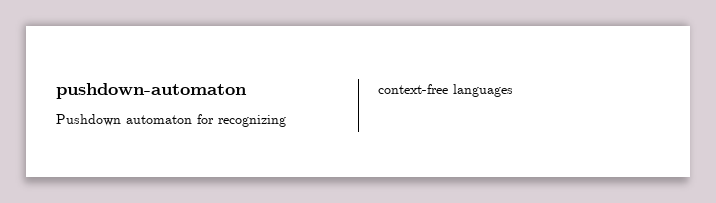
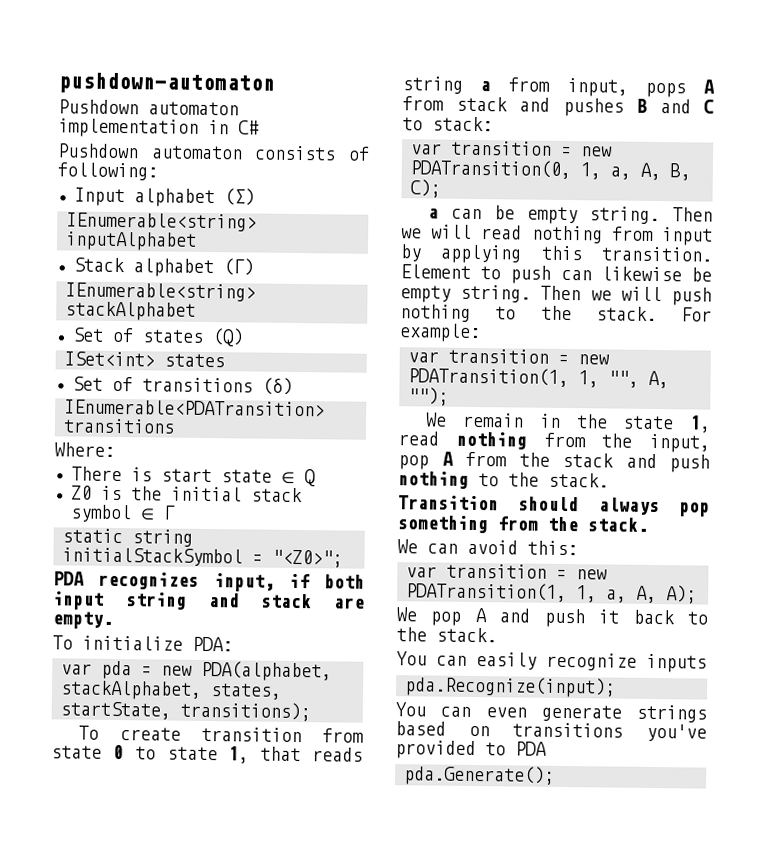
- Pushdown automaton for recognizing context-free languages
+ Pushdown automaton implementation in C#
+ Pushdown automaton consists of following:
+ Input alphabet (∑)
+ IEnumerable<string> inputAlphabet
+ Stack alphabet (Γ)
+ IEnumerable<string> stackAlphabet
+ Set of states (Q)
+ ISet<int> states
+ Set of transitions (δ)
+ IEnumerable<PDATransition> transitions
+ Where:
+ There is start state ∈ Q
+ Z0 is the initial stack symbol ∈ Γ
+ static string initialStackSymbol = "<Z0>";
+ PDA recognizes input, if both input string and stack are empty.
+ To initialize PDA:
+ var pda = new PDA(alphabet, stackAlphabet, states, startState, transitions);
+ To create transition from state 0 to state 1, that reads string a from input, pops A from stack and pushes B and C to stack:
+ var transition = new PDATransition(0, 1, a, A, B, C);
+ a can be empty string. Then we will read nothing from input by applying this transition. Element to push can likewise be empty string. Then we will push nothing to the stack. For example:
+ var transition = new PDATransition(1, 1, "", A, "");
+ We remain in the state 1, read nothing from the input, pop A from the stack and push nothing to the stack.
+ Transition should always pop something from the stack.
+ We can avoid this:
+ var transition = new PDATransition(1, 1, a, A, A);
+ We pop A and push it back to the stack.
+ You can easily recognize inputs
+ pda.Recognize(input);
+ You can even generate strings based on transitions you've provided to PDA
+ pda.Generate();

